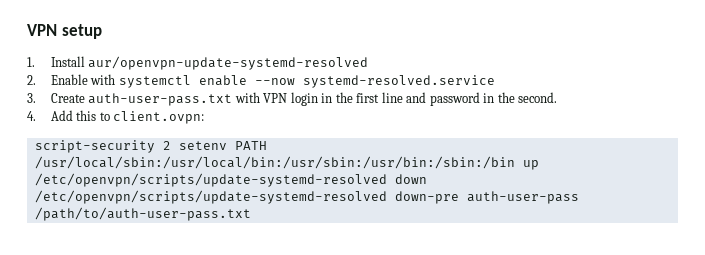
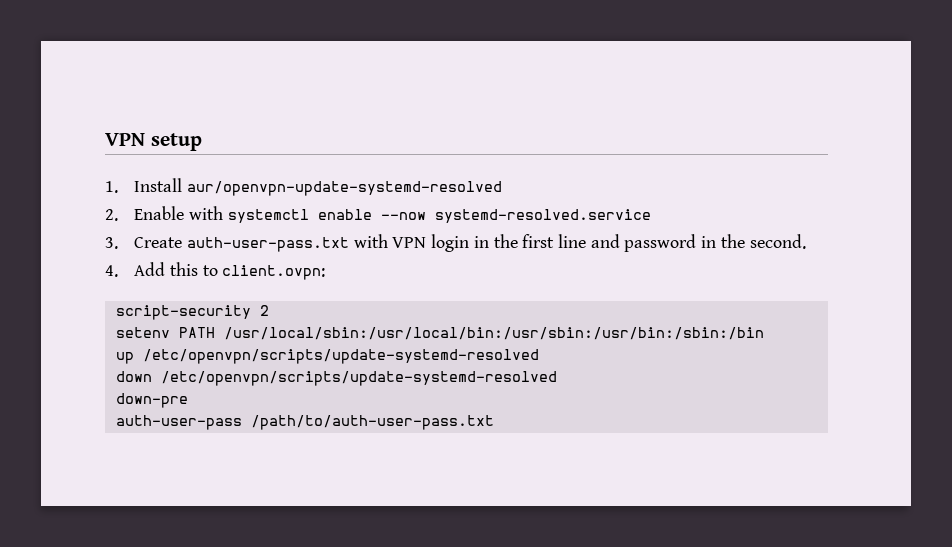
- script-security 2 setenv PATH /usr/local/sbin:/usr/local/bin:/usr/sbin:/usr/bin:/sbin:/bin up /etc/openvpn/scripts/update-systemd-resolved down /etc/openvpn/scripts/update-systemd-resolved down-pre auth-user-pass /path/to/auth-user-pass.txt
+ script-security 2
+ setenv PATH /usr/local/sbin:/usr/local/bin:/usr/sbin:/usr/bin:/sbin:/bin
+ up /etc/openvpn/scripts/update-systemd-resolved
+ down /etc/openvpn/scripts/update-systemd-resolved
+ down-pre
+ auth-user-pass /path/to/auth-user-pass.txt

